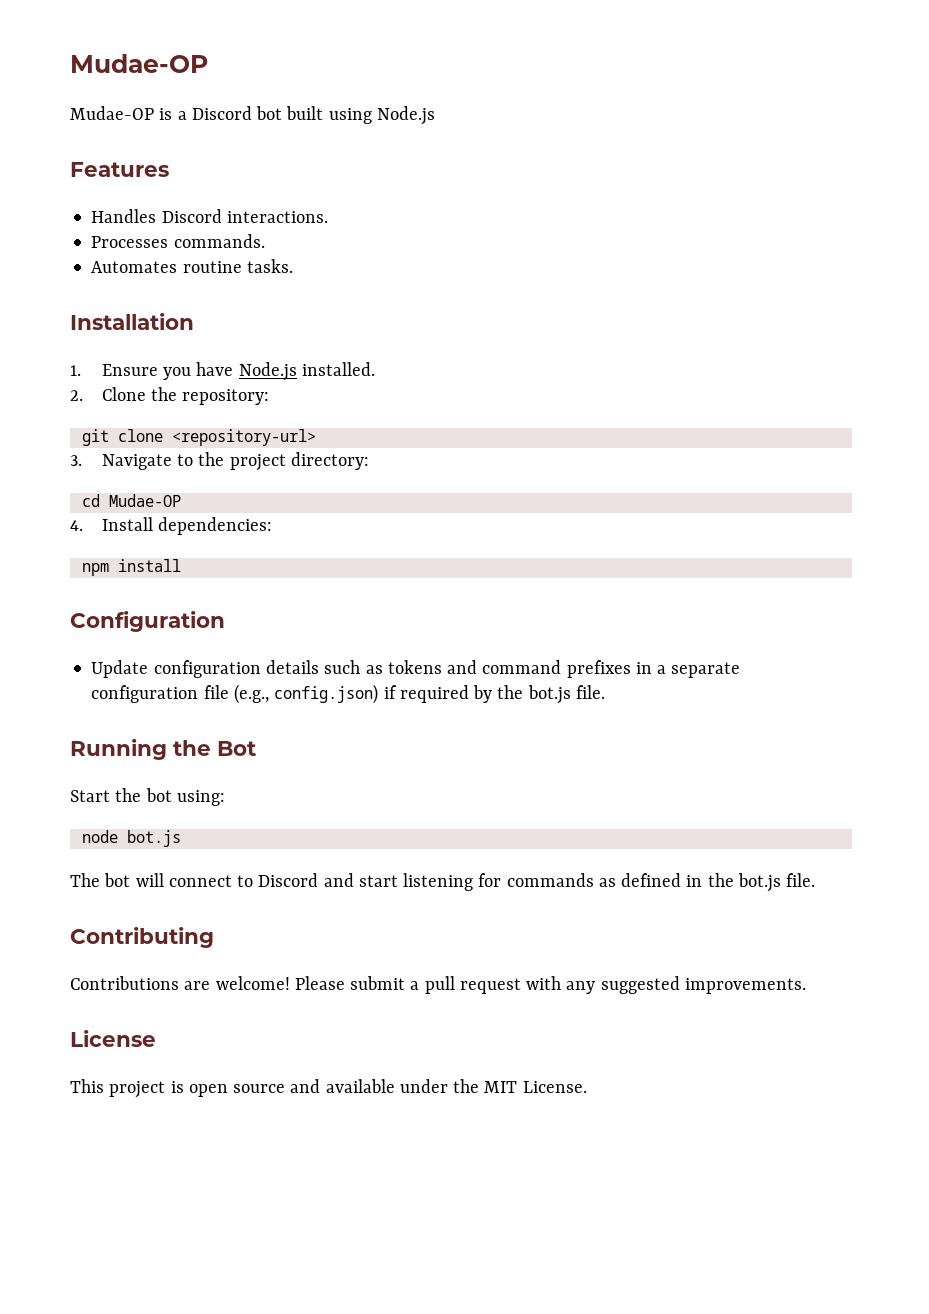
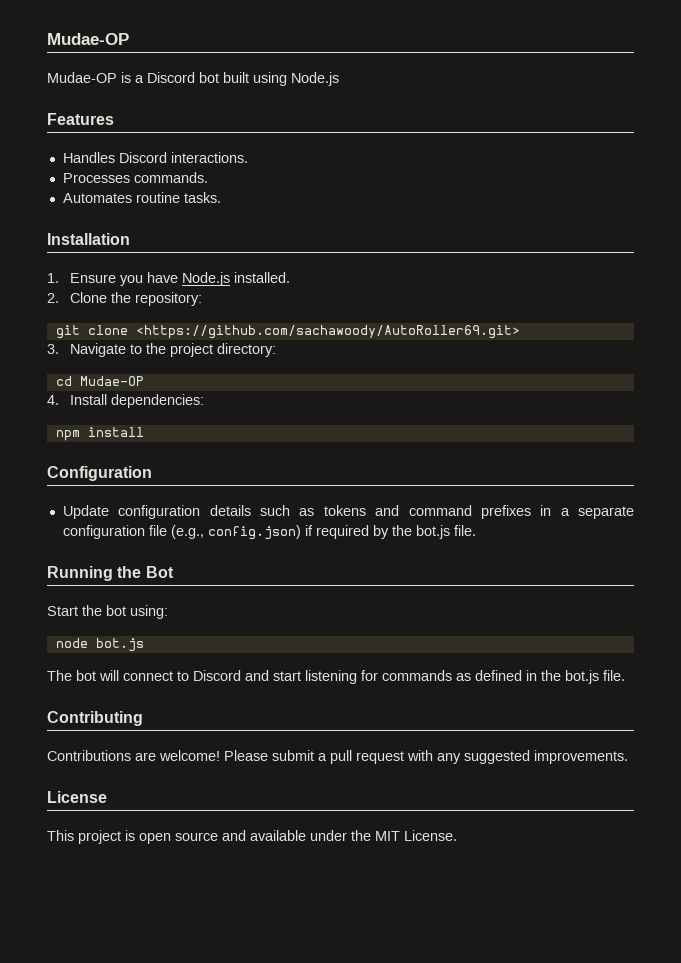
- git clone <repository-url>
+ git clone <https://github.com/sachawoody/AutoRoller69.git>

